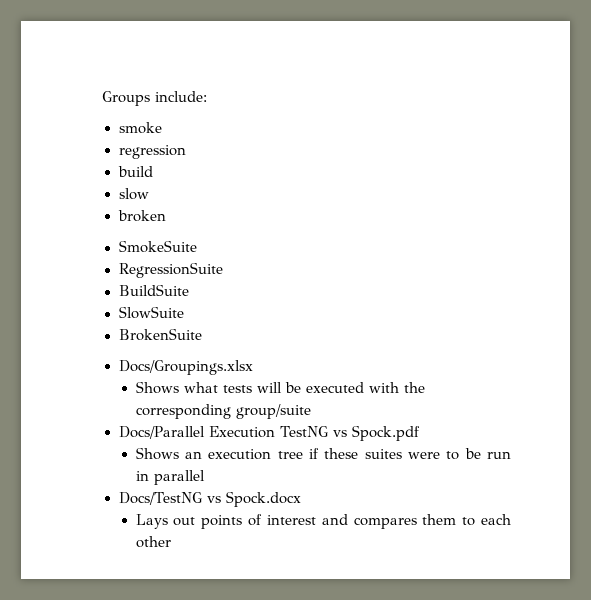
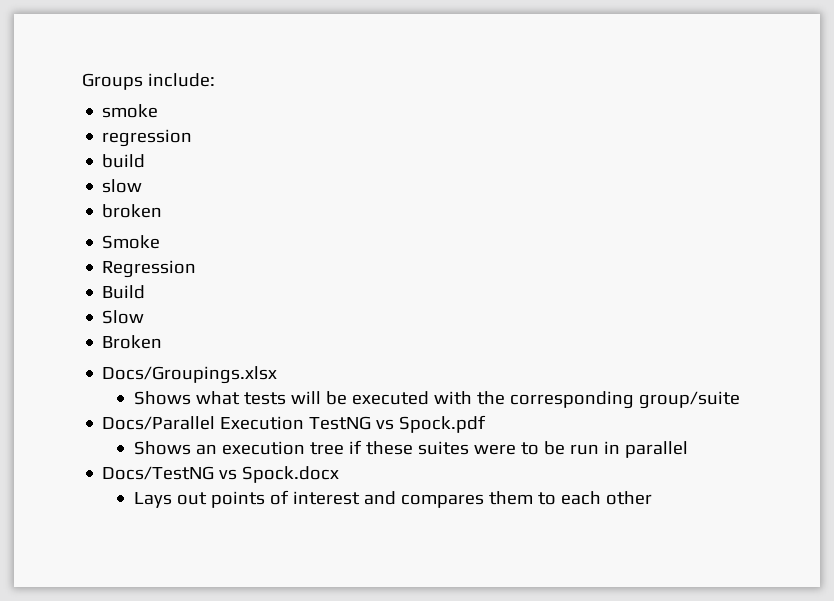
- SmokeSuite
- RegressionSuite
- BuildSuite
- SlowSuite
- BrokenSuite
+ Smoke
+ Regression
+ Build
+ Slow
+ Broken

